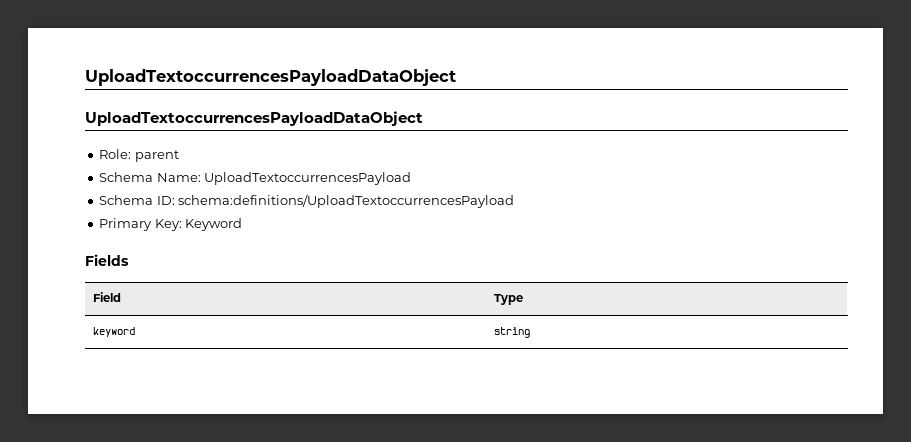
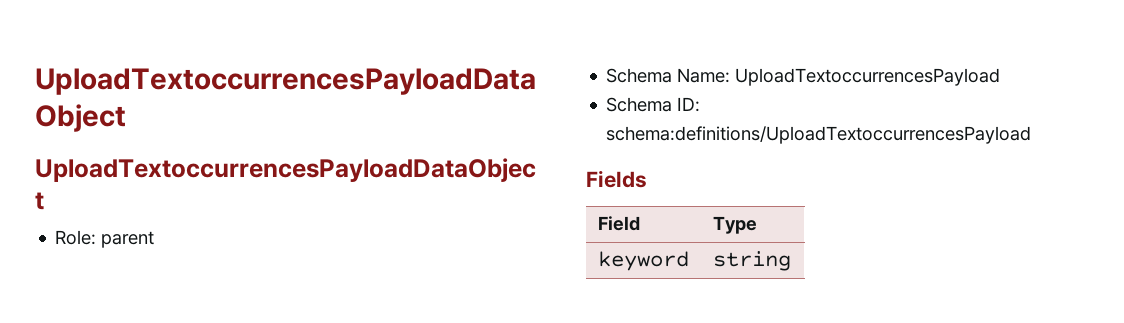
- Primary Key: Keyword

